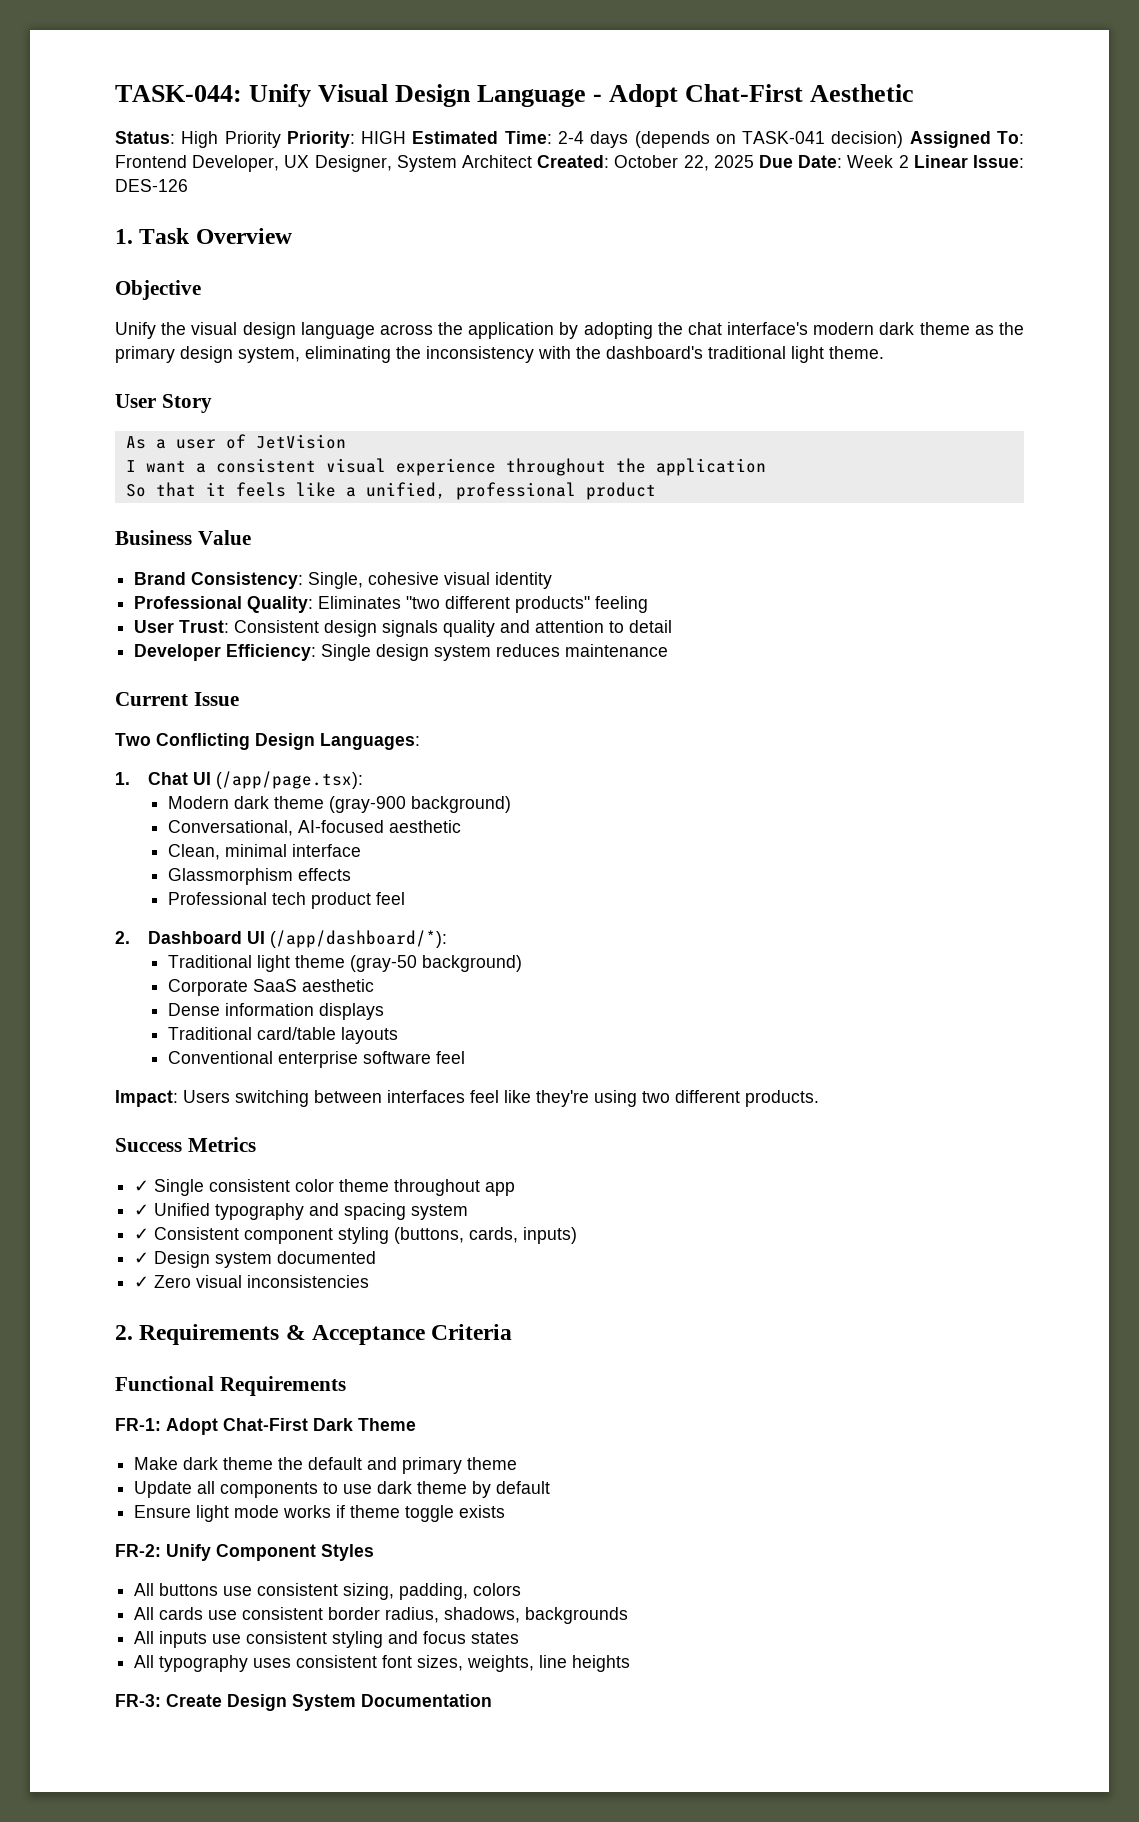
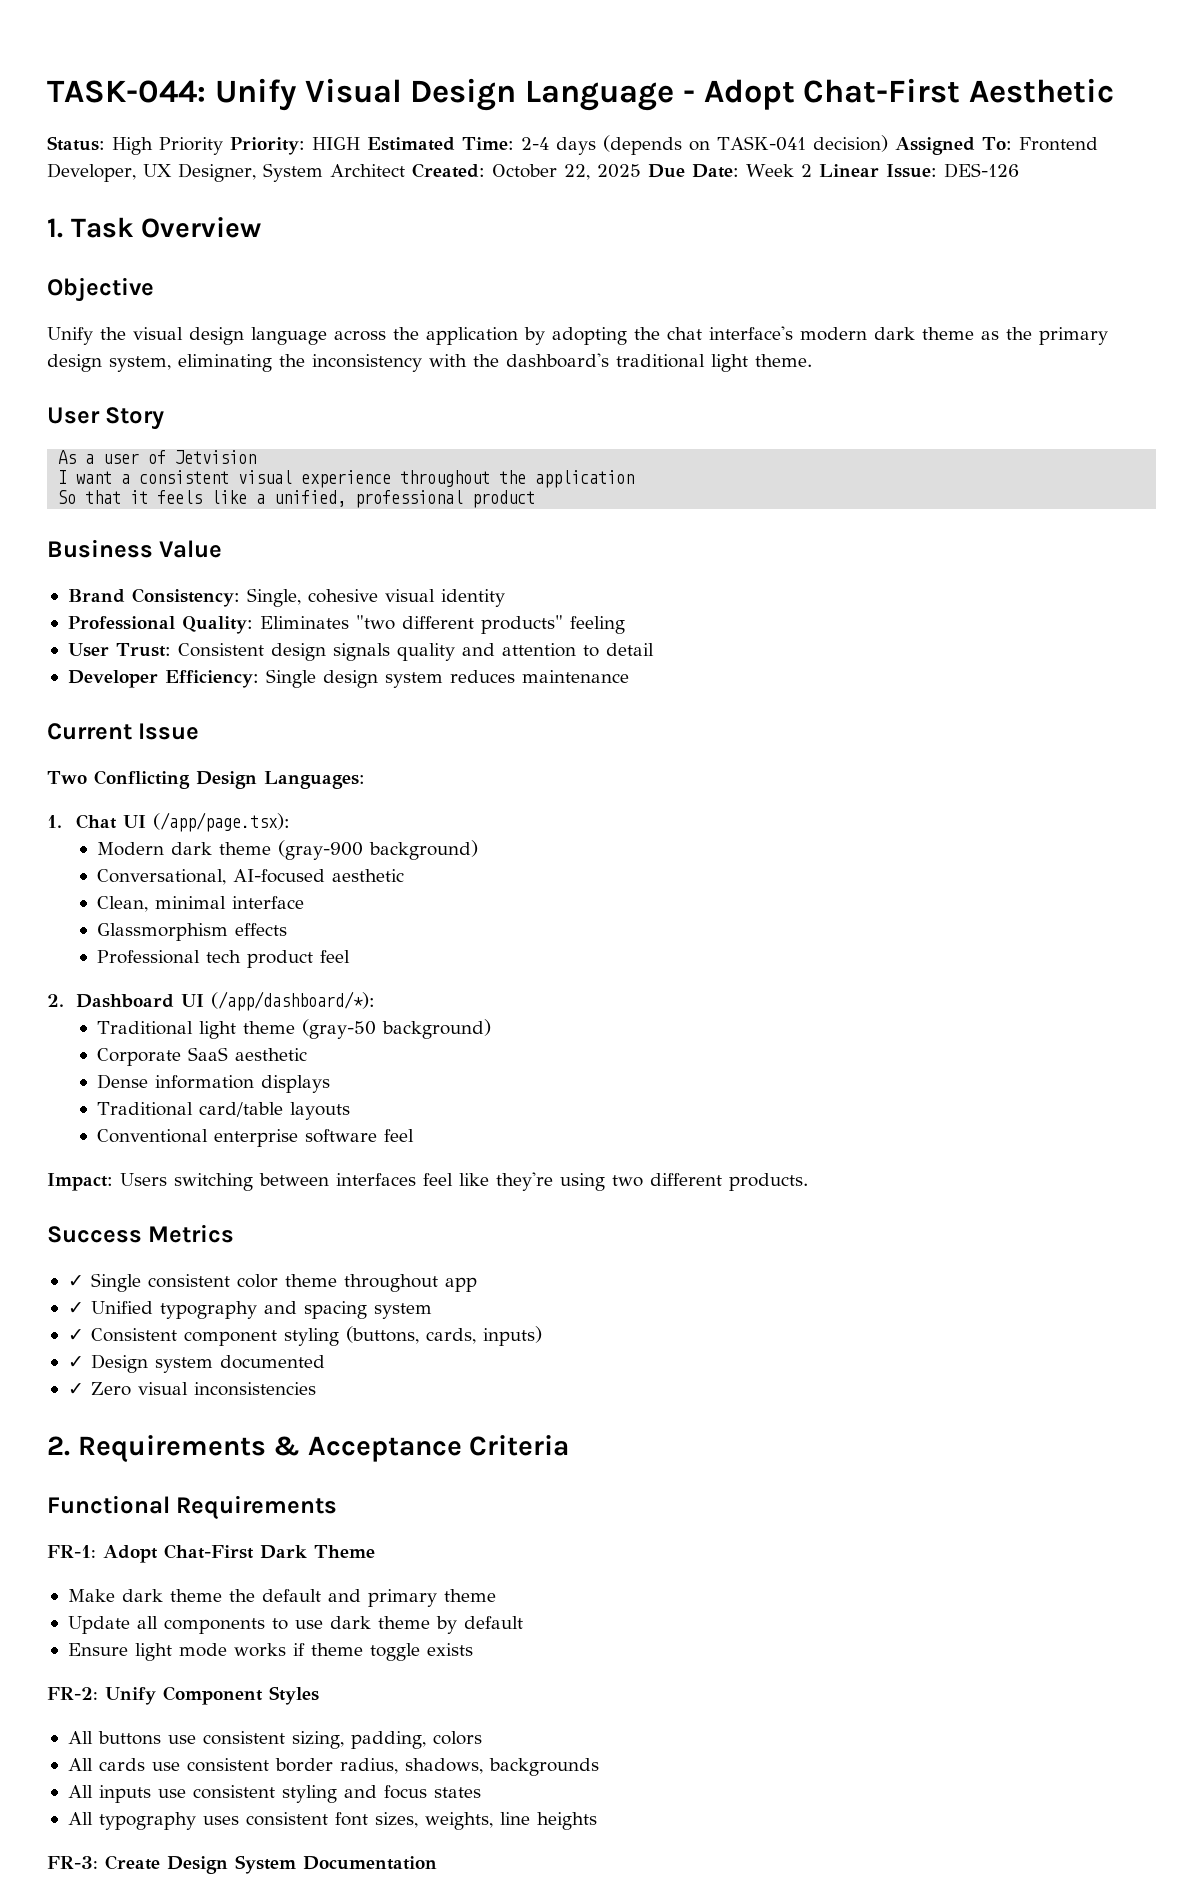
- As a user of JetVision
+ As a user of Jetvision

